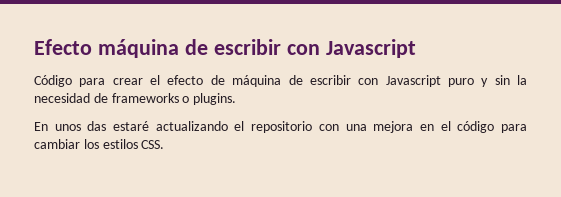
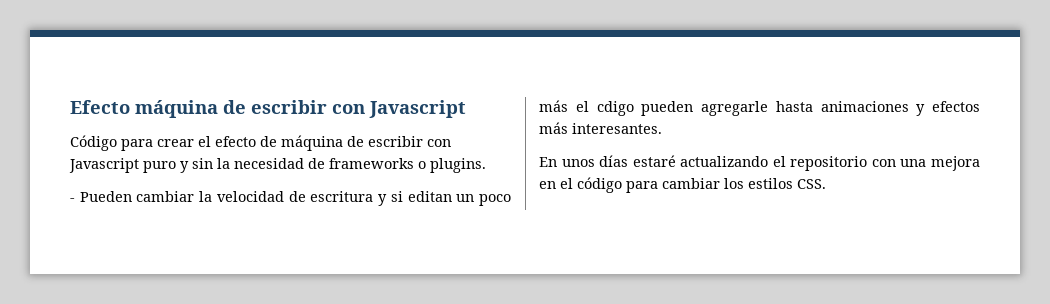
+ - Pueden cambiar la velocidad de escritura y si editan un poco más el cdigo pueden agregarle hasta animaciones y efectos más interesantes.
- En unos das estaré actualizando el repositorio con una mejora en el código para cambiar los estilos CSS.
+ En unos días estaré actualizando el repositorio con una mejora en el código para cambiar los estilos CSS.

